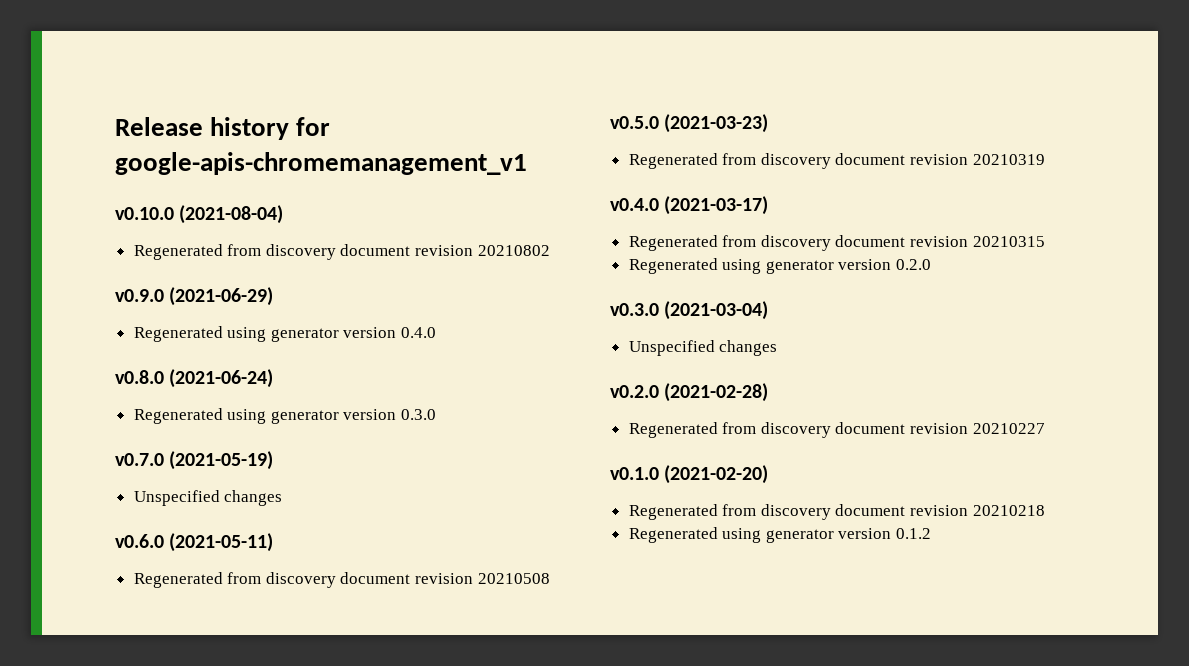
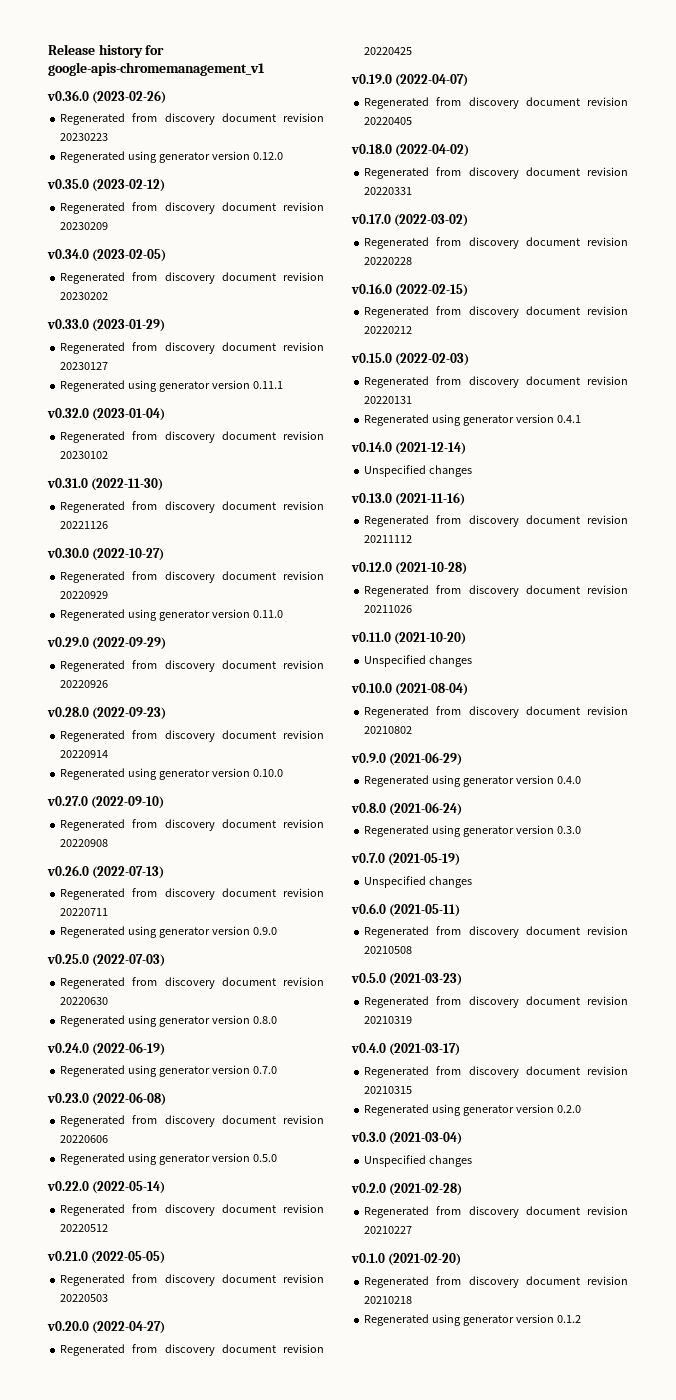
+ v0.36.0 (2023-02-26)
+ Regenerated from discovery document revision 20230223
+ Regenerated using generator version 0.12.0
+ v0.35.0 (2023-02-12)
+ Regenerated from discovery document revision 20230209
+ v0.34.0 (2023-02-05)
+ Regenerated from discovery document revision 20230202
+ v0.33.0 (2023-01-29)
+ Regenerated from discovery document revision 20230127
+ Regenerated using generator version 0.11.1
+ v0.32.0 (2023-01-04)
+ Regenerated from discovery document revision 20230102
+ v0.31.0 (2022-11-30)
+ Regenerated from discovery document revision 20221126
+ v0.30.0 (2022-10-27)
+ Regenerated from discovery document revision 20220929
+ Regenerated using generator version 0.11.0
+ v0.29.0 (2022-09-29)
+ Regenerated from discovery document revision 20220926
+ v0.28.0 (2022-09-23)
+ Regenerated from discovery document revision 20220914
+ Regenerated using generator version 0.10.0
+ v0.27.0 (2022-09-10)
+ Regenerated from discovery document revision 20220908
+ v0.26.0 (2022-07-13)
+ Regenerated from discovery document revision 20220711
+ Regenerated using generator version 0.9.0
+ v0.25.0 (2022-07-03)
+ Regenerated from discovery document revision 20220630
+ Regenerated using generator version 0.8.0
+ v0.24.0 (2022-06-19)
+ Regenerated using generator version 0.7.0
+ v0.23.0 (2022-06-08)
+ Regenerated from discovery document revision 20220606
+ Regenerated using generator version 0.5.0
+ v0.22.0 (2022-05-14)
+ Regenerated from discovery document revision 20220512
+ v0.21.0 (2022-05-05)
+ Regenerated from discovery document revision 20220503
+ v0.20.0 (2022-04-27)
+ Regenerated from discovery document revision 20220425
+ v0.19.0 (2022-04-07)
+ Regenerated from discovery document revision 20220405
+ v0.18.0 (2022-04-02)
+ Regenerated from discovery document revision 20220331
+ v0.17.0 (2022-03-02)
+ Regenerated from discovery document revision 20220228
+ v0.16.0 (2022-02-15)
+ Regenerated from discovery document revision 20220212
+ v0.15.0 (2022-02-03)
+ Regenerated from discovery document revision 20220131
+ Regenerated using generator version 0.4.1
+ v0.14.0 (2021-12-14)
+ Unspecified changes
+ v0.13.0 (2021-11-16)
+ Regenerated from discovery document revision 20211112
+ v0.12.0 (2021-10-28)
+ Regenerated from discovery document revision 20211026
+ v0.11.0 (2021-10-20)
+ Unspecified changes

